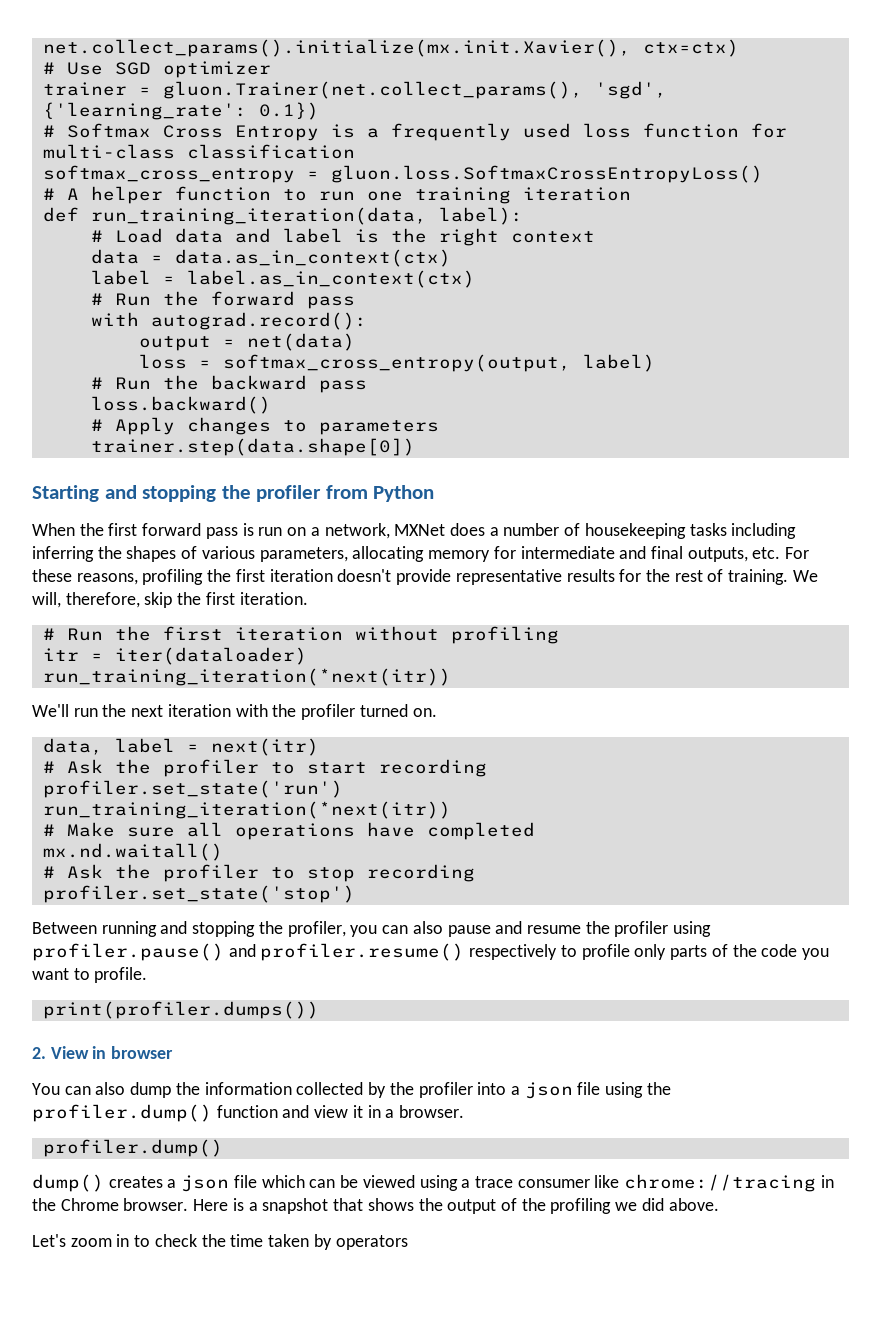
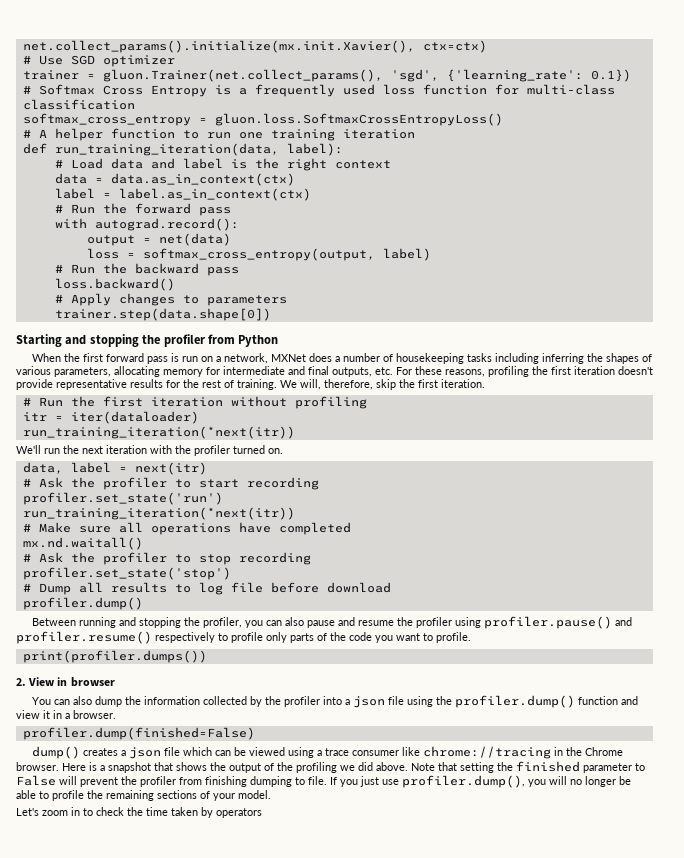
+ # Dump all results to log file before download
+ profiler.dump()
  You can also dump the information collected by the profiler into a json file using the profiler.dump() function and view it in a browser.
- profiler.dump()
+ profiler.dump(finished=False)
+ Note that setting the finished parameter to False will prevent the profiler from finishing dumping to file. If you just use profiler.dump(), you will no longer be able to profile the remaining sections of your model.

